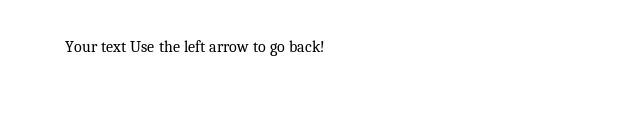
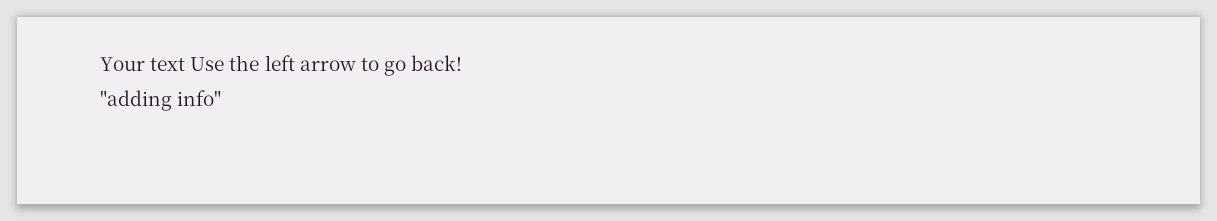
+ "adding info"

